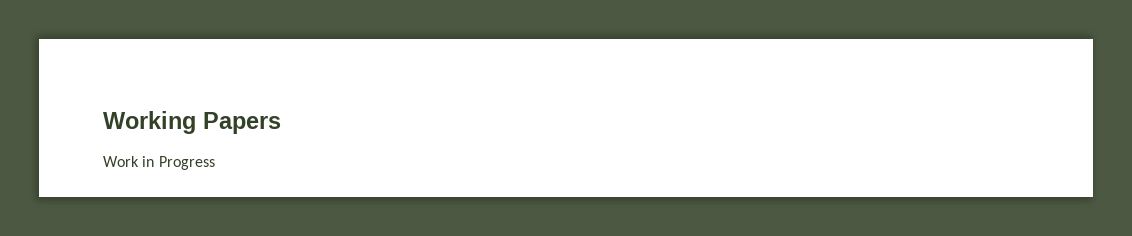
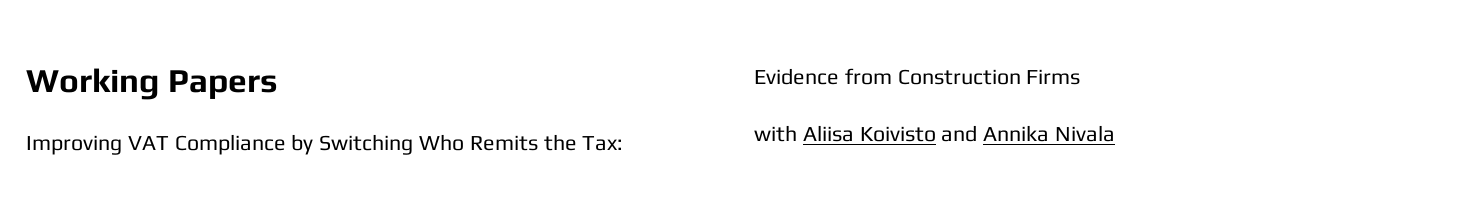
- Work in Progress
+ Improving VAT Compliance by Switching Who Remits the Tax: Evidence from Construction Firms
+ with Aliisa Koivisto and Annika Nivala

